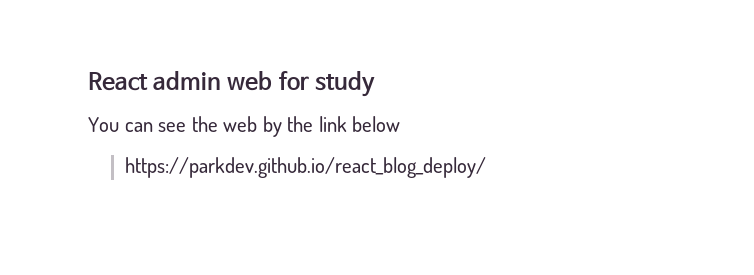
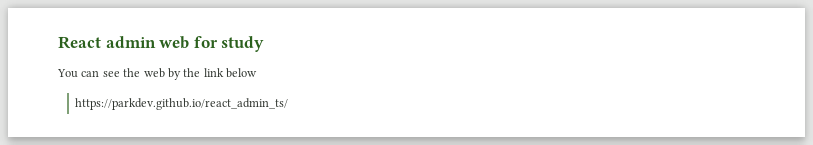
- https://parkdev.github.io/react_blog_deploy/
+ https://parkdev.github.io/react_admin_ts/

